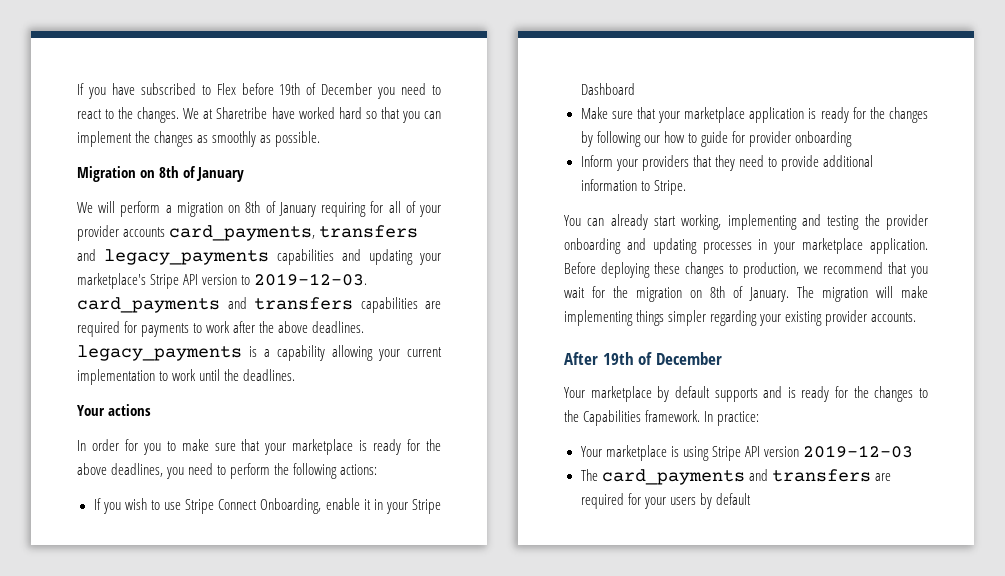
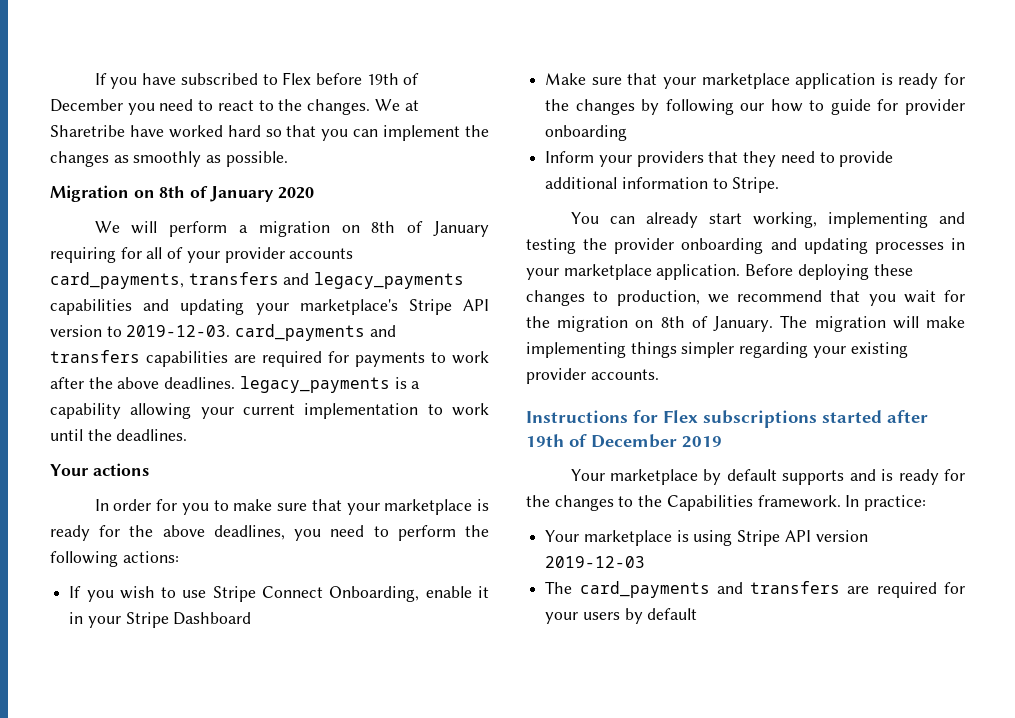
- Migration on 8th of January
+ Migration on 8th of January 2020
- After 19th of December
+ Instructions for Flex subscriptions started after 19th of December 2019

